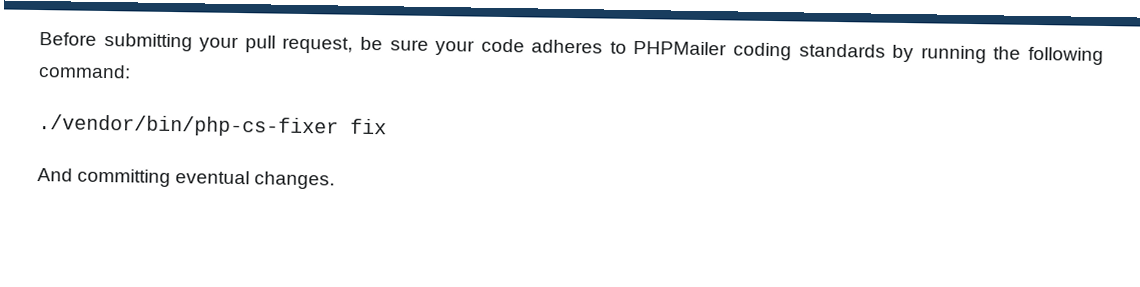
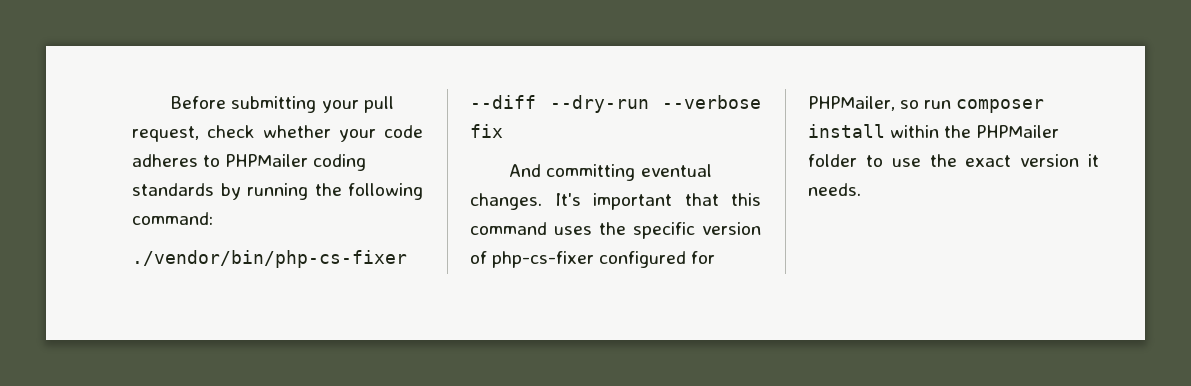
- Before submitting your pull request, be sure your code adheres to PHPMailer coding standards by running the following command:
+ Before submitting your pull request, check whether your code adheres to PHPMailer coding standards by running the following command:
- ./vendor/bin/php-cs-fixer fix
+ ./vendor/bin/php-cs-fixer --diff --dry-run --verbose fix
+ It's important that this command uses the specific version of php-cs-fixer configured for PHPMailer, so run composer install within the PHPMailer folder to use the exact version it needs.

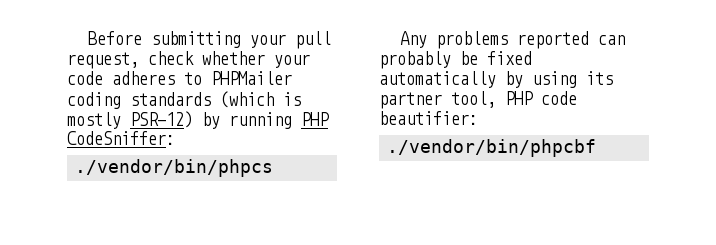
- Before submitting your pull request, check whether your code adheres to PHPMailer coding standards by running the following command:
- ./vendor/bin/php-cs-fixer --diff --dry-run --verbose fix
- And committing eventual changes. It's important that this command uses the specific version of php-cs-fixer configured for PHPMailer, so run composer install within the PHPMailer folder to use the exact version it needs.
+ Before submitting your pull request, check whether your code adheres to PHPMailer coding standards (which is mostly PSR-12) by running PHP CodeSniffer:
+ ./vendor/bin/phpcs
+ Any problems reported can probably be fixed automatically by using its partner tool, PHP code beautifier:
+ ./vendor/bin/phpcbf

